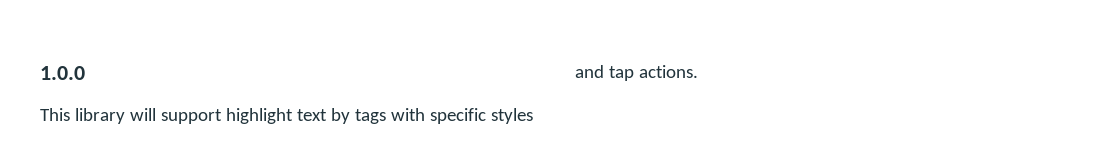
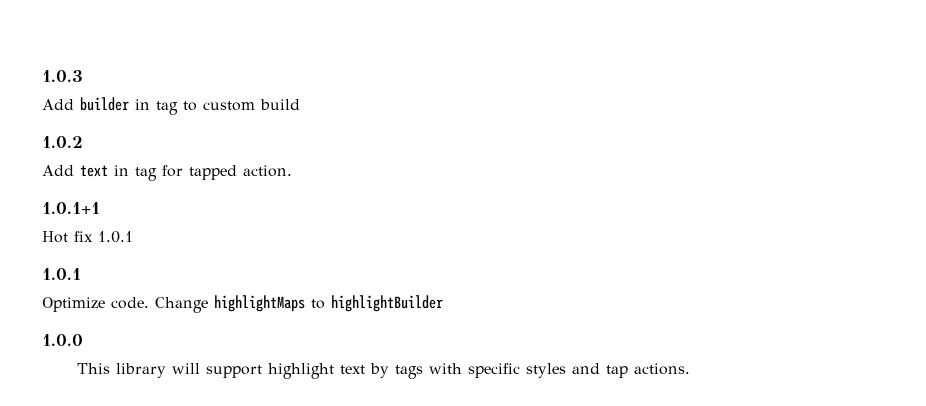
+ 1.0.3
+ Add builder in tag to custom build
+ 1.0.2
+ Add text in tag for tapped action.
+ 1.0.1+1
+ Hot fix 1.0.1
+ 1.0.1
+ Optimize code. Change highlightMaps to highlightBuilder

